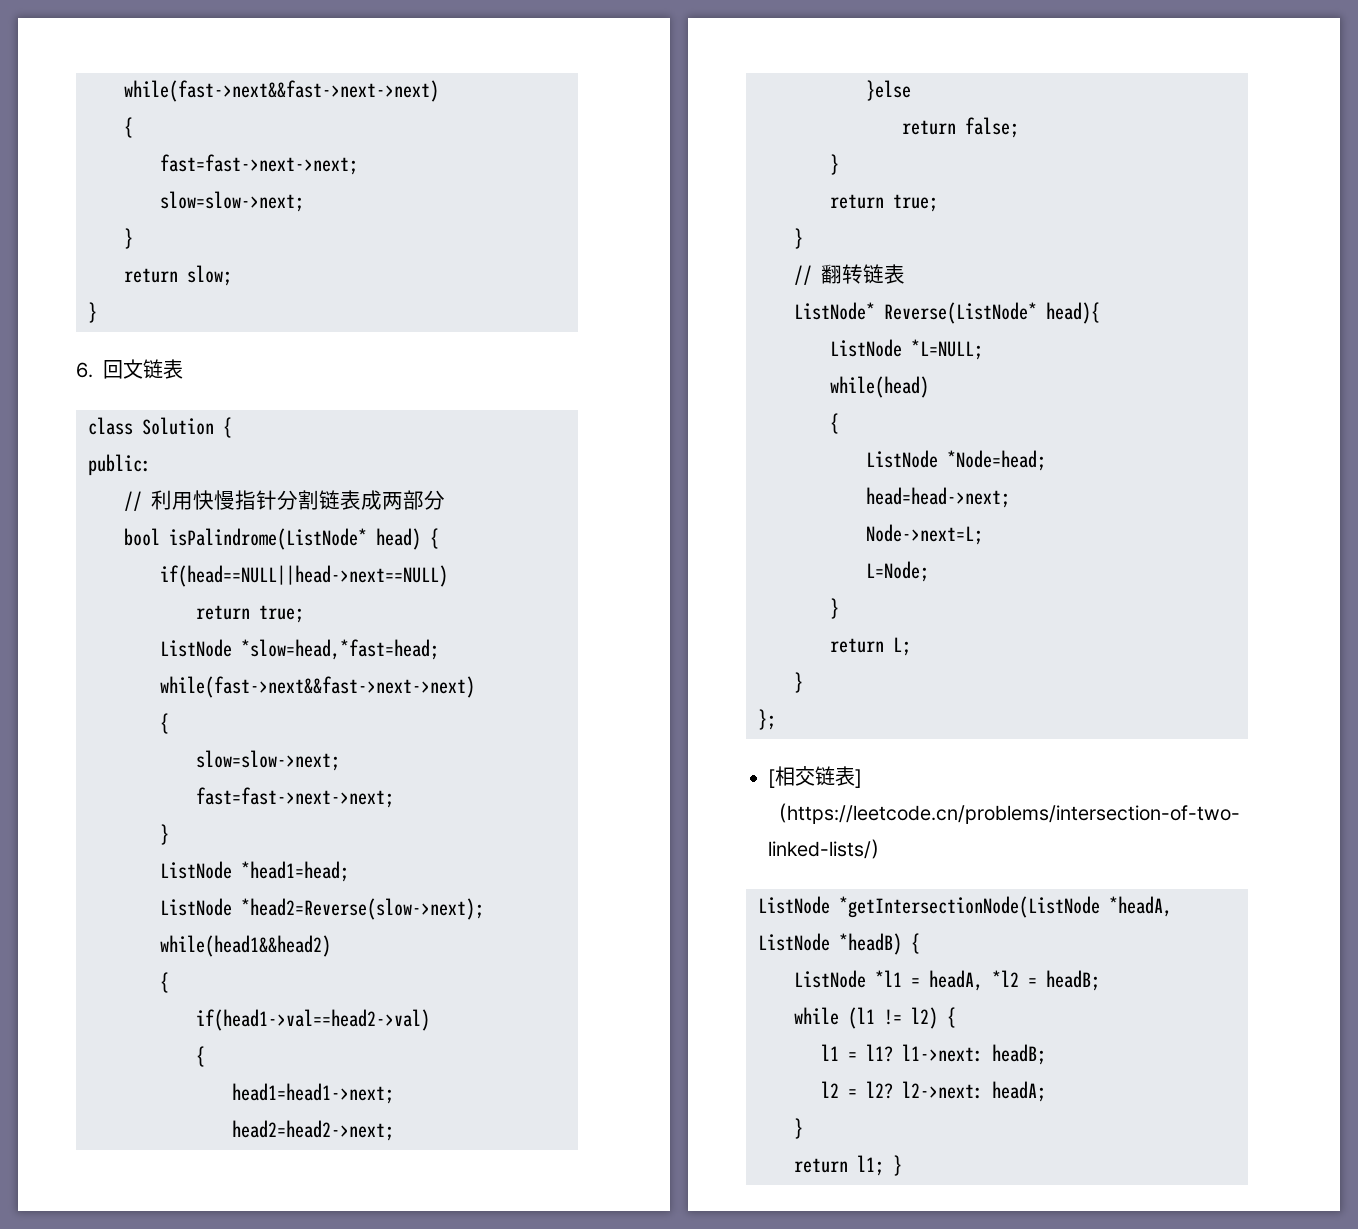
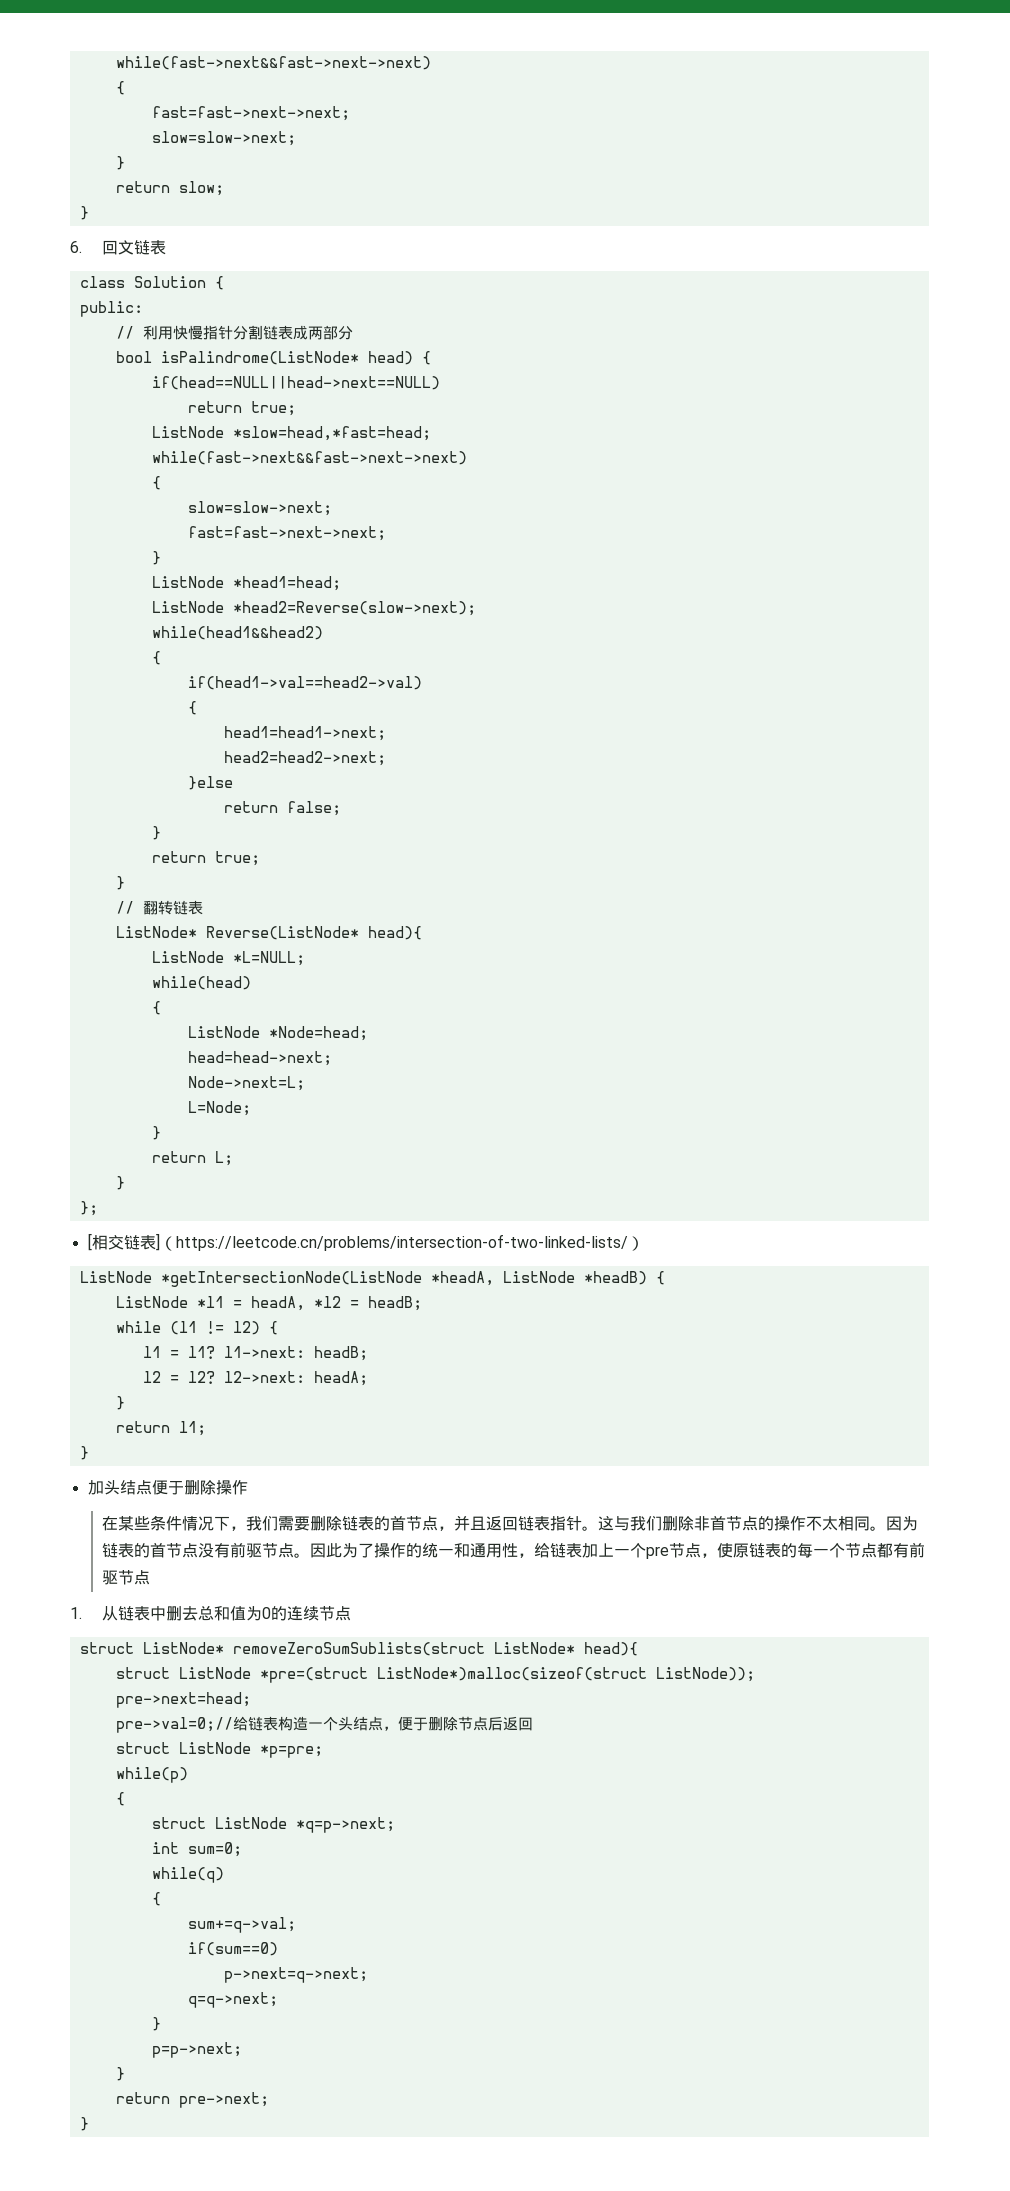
- return l1; }
+ return l1;
+ }
+ 加头结点便于删除操作
+ 在某些条件情况下，我们需要删除链表的首节点，并且返回链表指针。这与我们删除非首节点的操作不太相同。因为链表的首节点没有前驱节点。因此为了操作的统一和通用性，给链表加上一个pre节点，使原链表的每一个节点都有前驱节点
+ 1.从链表中删去总和值为0的连续节点
+ struct ListNode* removeZeroSumSublists(struct ListNode* head){
+ struct ListNode *pre=(struct ListNode*)malloc(sizeof(struct ListNode));
+ pre->next=head;
+ pre->val=0;//给链表构造一个头结点，便于删除节点后返回
+ struct ListNode *p=pre;
+ while(p)
+ {
+ struct ListNode *q=p->next;
+ int sum=0;
+ while(q)
+ {
+ sum+=q->val;
+ if(sum==0)
+ p->next=q->next;
+ q=q->next;
+ }
+ p=p->next;
+ }
+ return pre->next;
+ }

